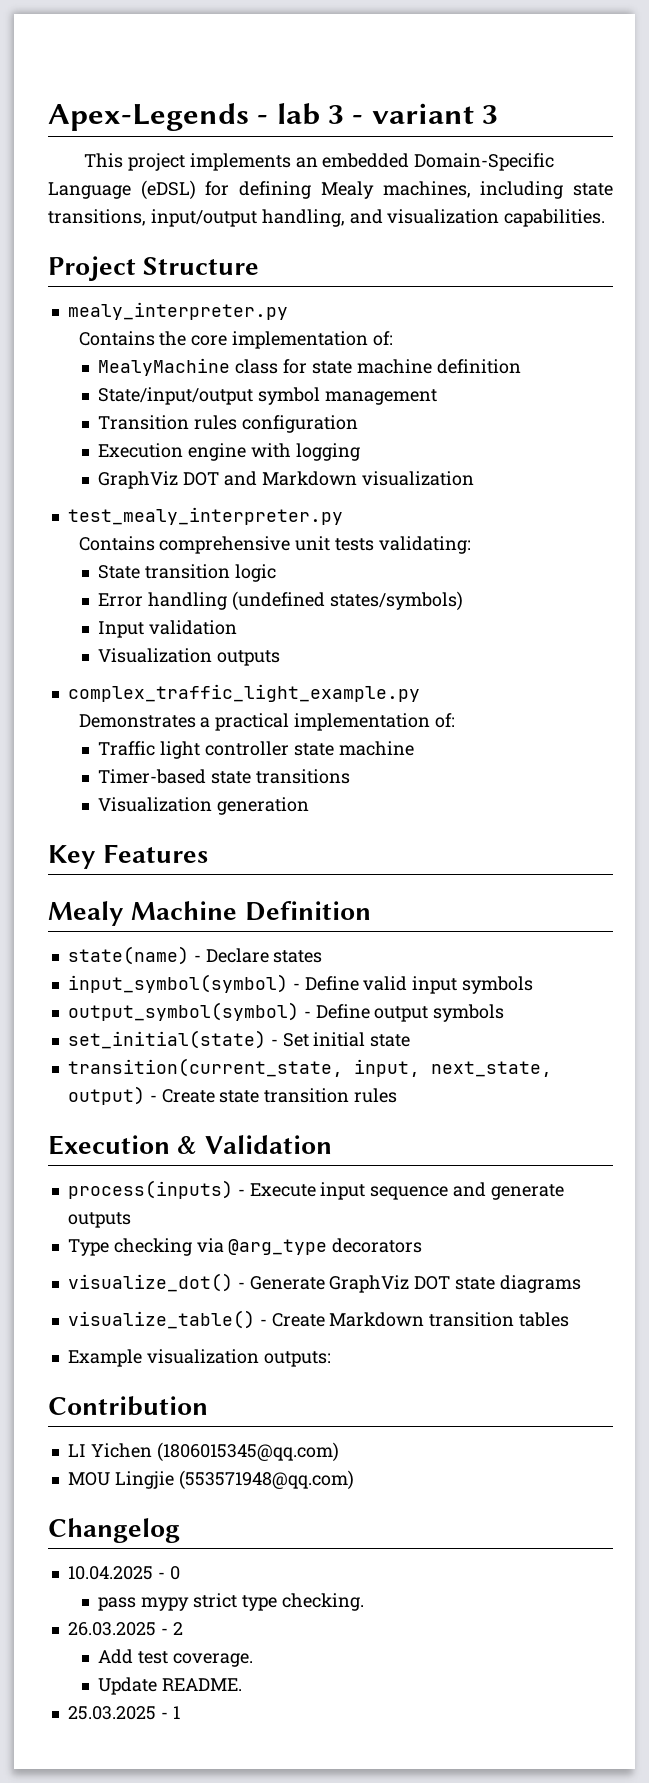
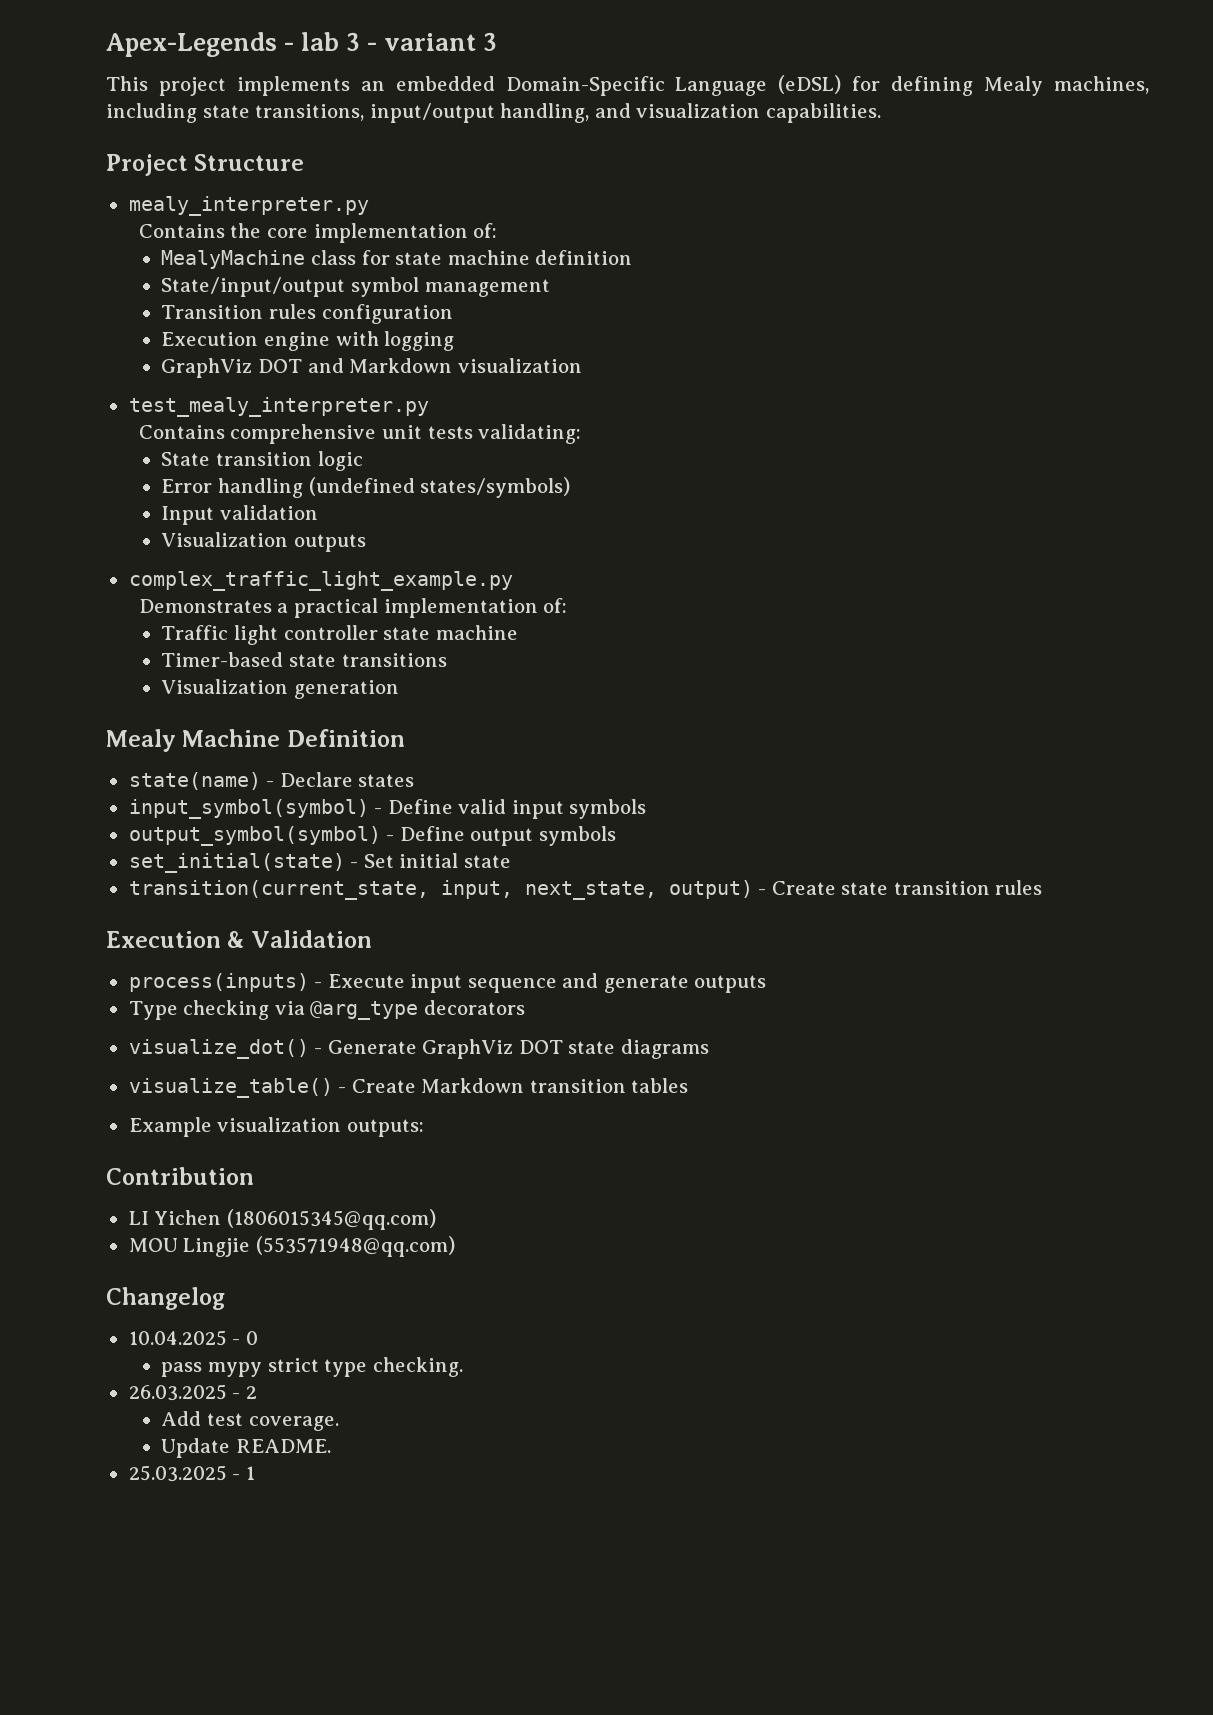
- Key Features

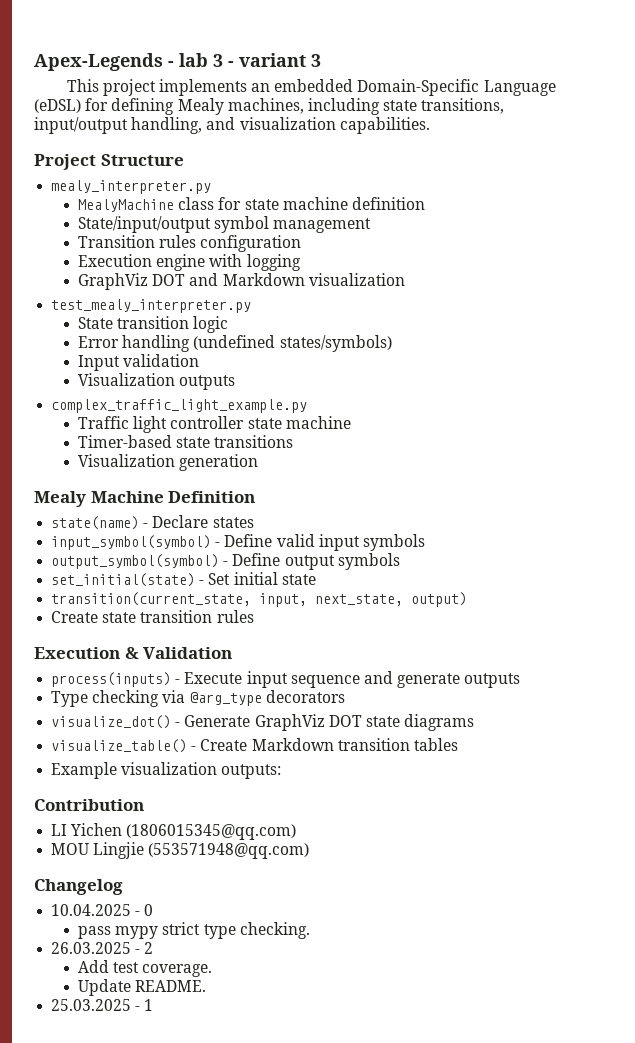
- Contains the core implementation of:
- Contains comprehensive unit tests validating:
- Demonstrates a practical implementation of:
- transition(current_state, input, next_state, output) - Create state transition rules
+ transition(current_state, input, next_state, output)
+ Create state transition rules

